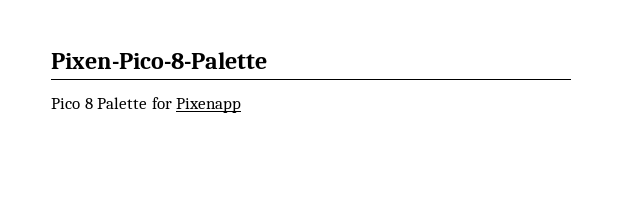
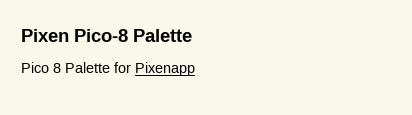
- Pixen-Pico-8-Palette
+ Pixen Pico-8 Palette

